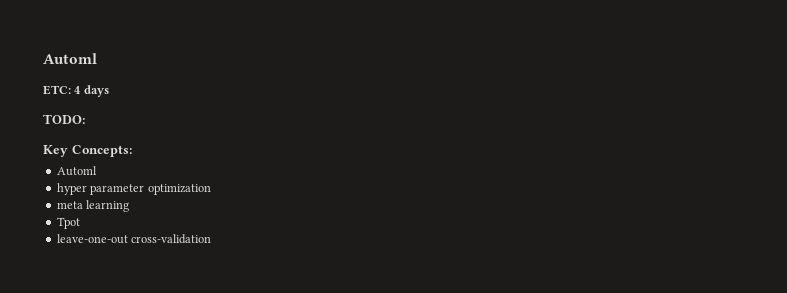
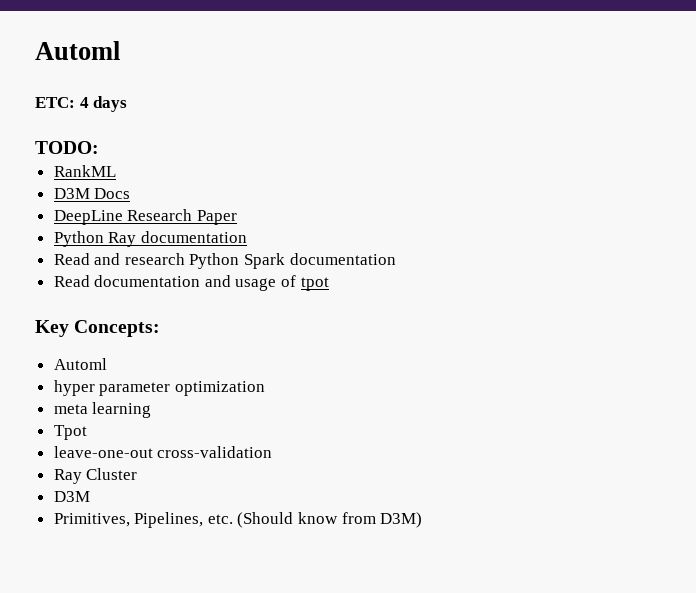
+ RankML
+ D3M Docs
+ DeepLine Research Paper
+ Python Ray documentation
+ Read and research Python Spark documentation
+ Read documentation and usage of tpot
+ Ray Cluster
+ D3M
+ Primitives, Pipelines, etc. (Should know from D3M)

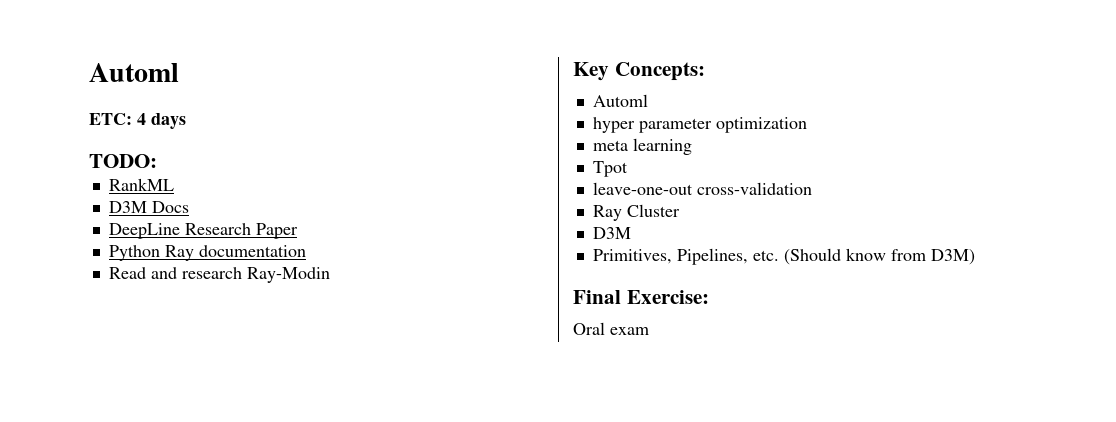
- Read and research Python Spark documentation
- Read documentation and usage of tpot
+ Read and research Ray-Modin
+ Final Exercise:
+ Oral exam

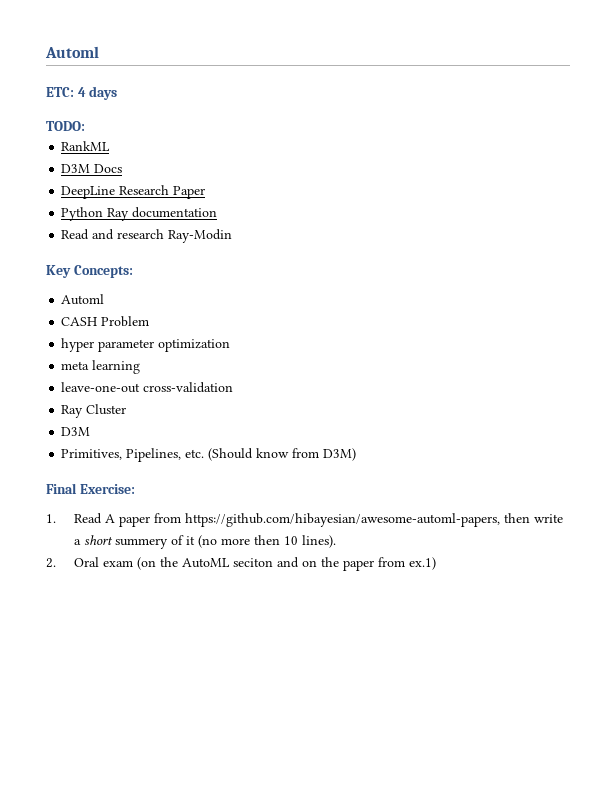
+ CASH Problem
- Tpot
- Oral exam
+ 1. Read A paper from https://github.com/hibayesian/awesome-automl-papers, then write a short summery of it (no more then 10 lines).
+ 2. Oral exam (on the AutoML seciton and on the paper from ex.1)

